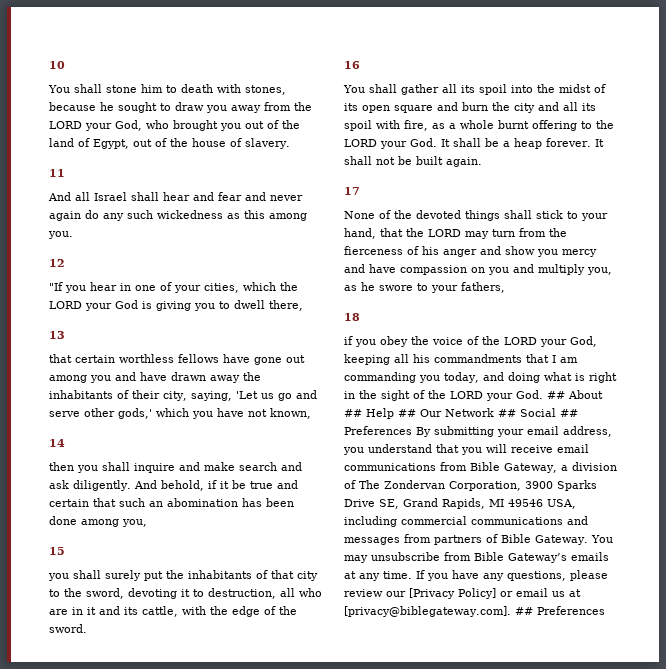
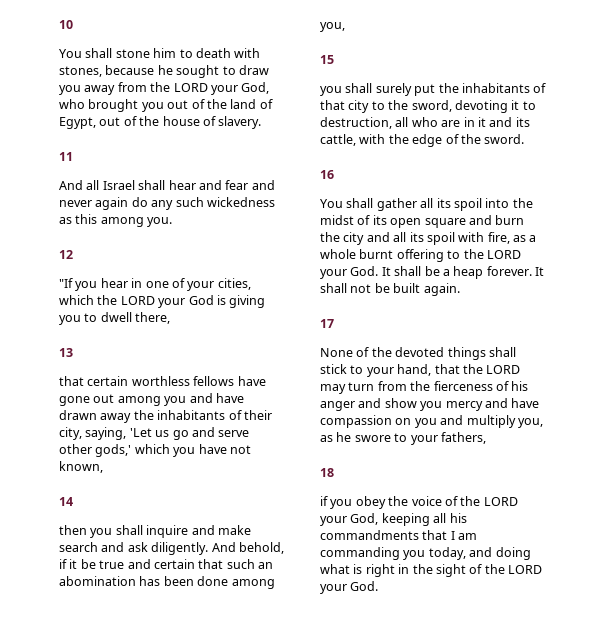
- if you obey the voice of the LORD your God, keeping all his commandments that I am commanding you today, and doing what is right in the sight of the LORD your God. ## About ## Help ## Our Network ## Social ## Preferences By submitting your email address, you understand that you will receive email communications from Bible Gateway, a division of The Zondervan Corporation, 3900 Sparks Drive SE, Grand Rapids, MI 49546 USA, including commercial communications and messages from partners of Bible Gateway. You may unsubscribe from Bible Gateway’s emails at any time. If you have any questions, please review our [Privacy Policy] or email us at [privacy@biblegateway.com]. ## Preferences
+ if you obey the voice of the LORD your God, keeping all his commandments that I am commanding you today, and doing what is right in the sight of the LORD your God.

